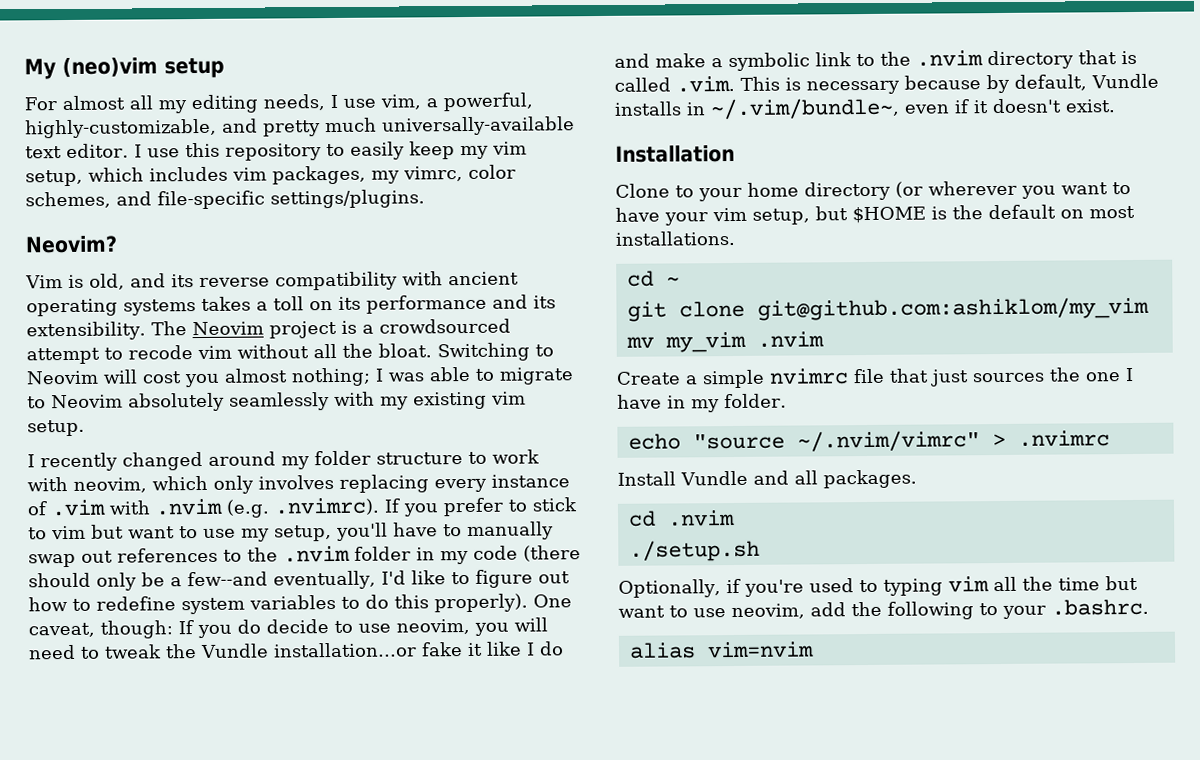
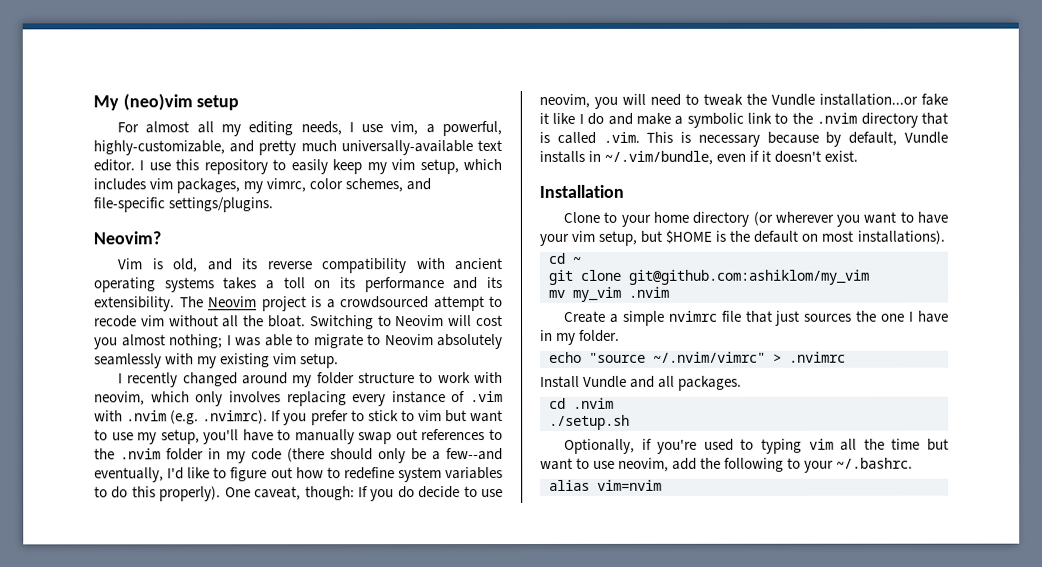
- One caveat, though: If you do decide to use neovim, you will need to tweak the Vundle installation...or fake it like I do and make a symbolic link to the .nvim directory that is called .vim. This is necessary because by default, Vundle installs in ~/.vim/bundle~, even if it doesn't exist.
+ One caveat, though: If you do decide to use neovim, you will need to tweak the Vundle installation...or fake it like I do and make a symbolic link to the .nvim directory that is called .vim. This is necessary because by default, Vundle installs in ~/.vim/bundle, even if it doesn't exist.
- Clone to your home directory (or wherever you want to have your vim setup, but $HOME is the default on most installations.
+ Clone to your home directory (or wherever you want to have your vim setup, but $HOME is the default on most installations).
- Optionally, if you're used to typing vim all the time but want to use neovim, add the following to your .bashrc.
+ Optionally, if you're used to typing vim all the time but want to use neovim, add the following to your ~/.bashrc.

